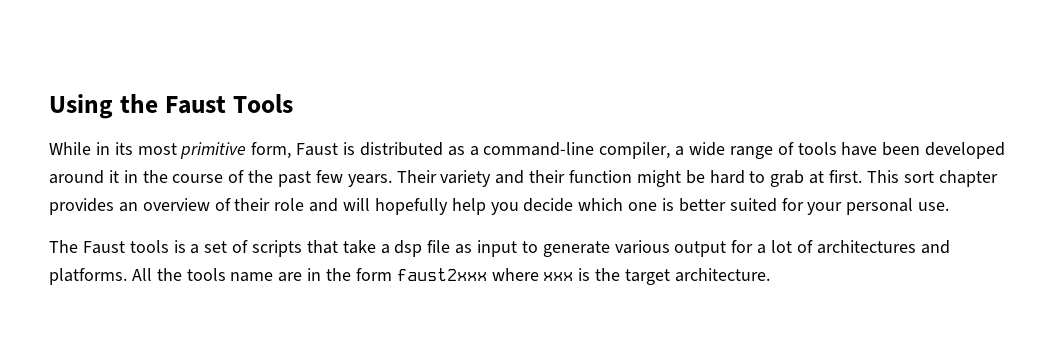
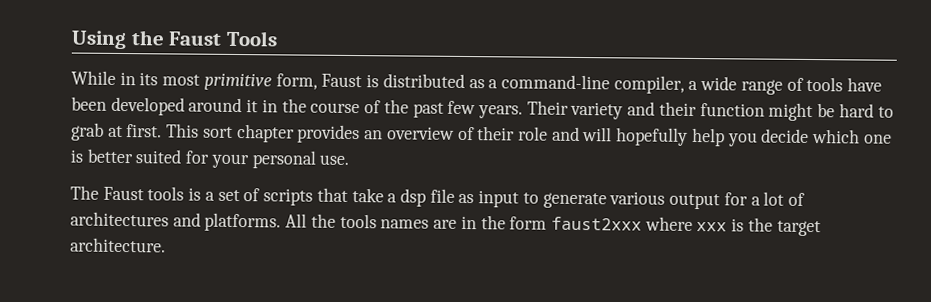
- All the tools name are in the form faust2xxx where xxx is the target architecture.
+ All the tools names are in the form faust2xxx where xxx is the target architecture.

